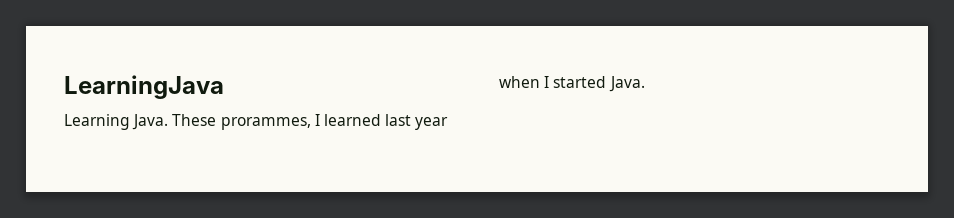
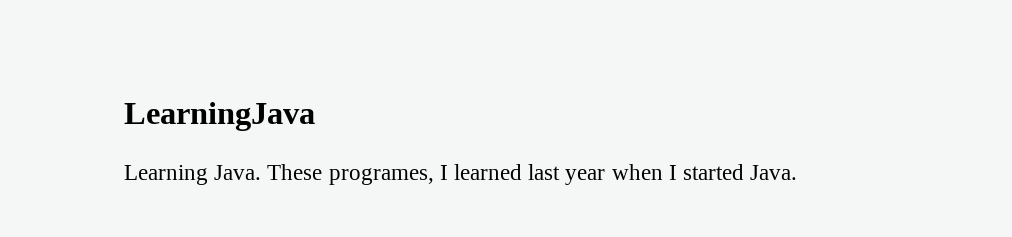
- These prorammes, I learned last year when I started Java.
+ These programes, I learned last year when I started Java.

